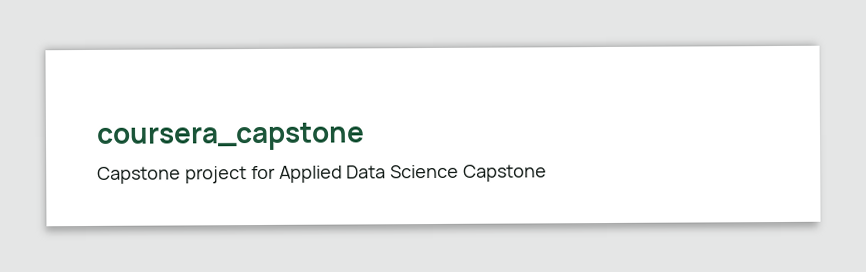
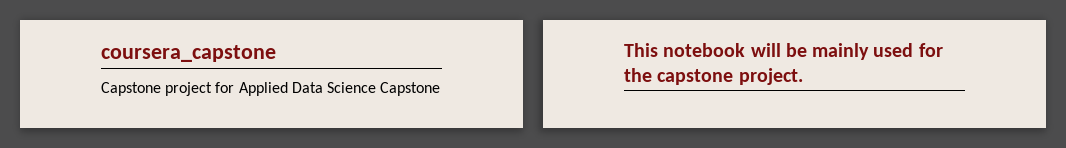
+ This notebook will be mainly used for the capstone project.

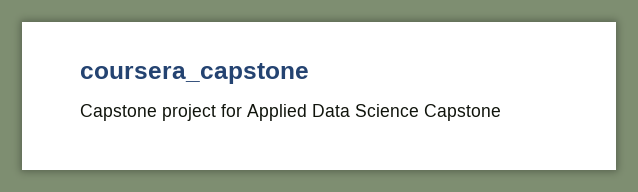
- This notebook will be mainly used for the capstone project.

